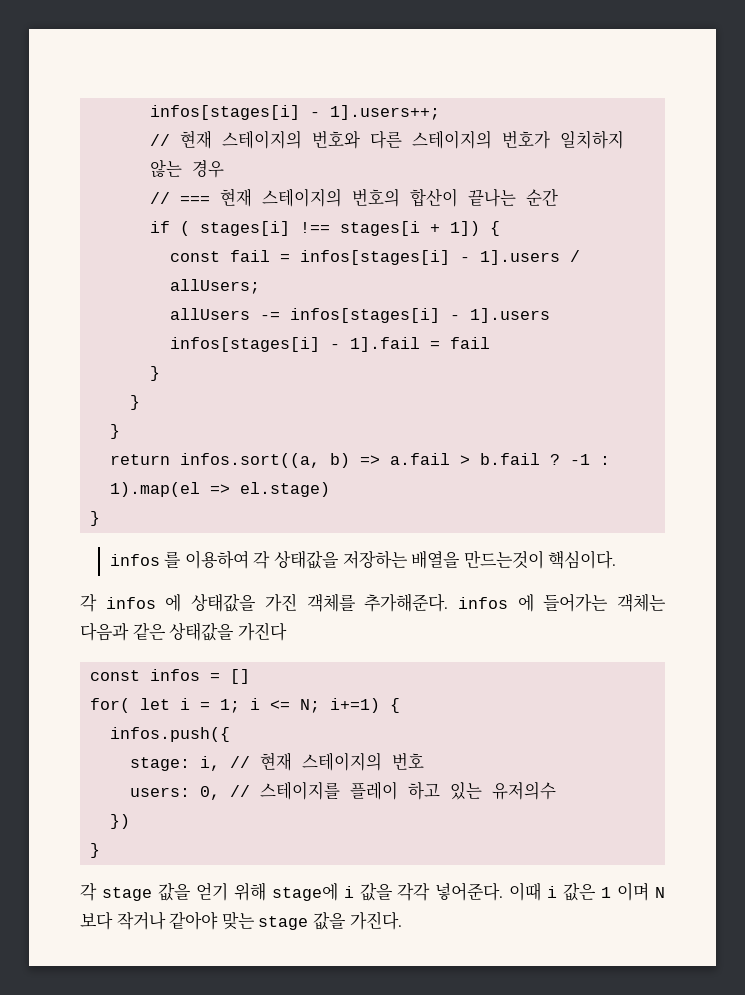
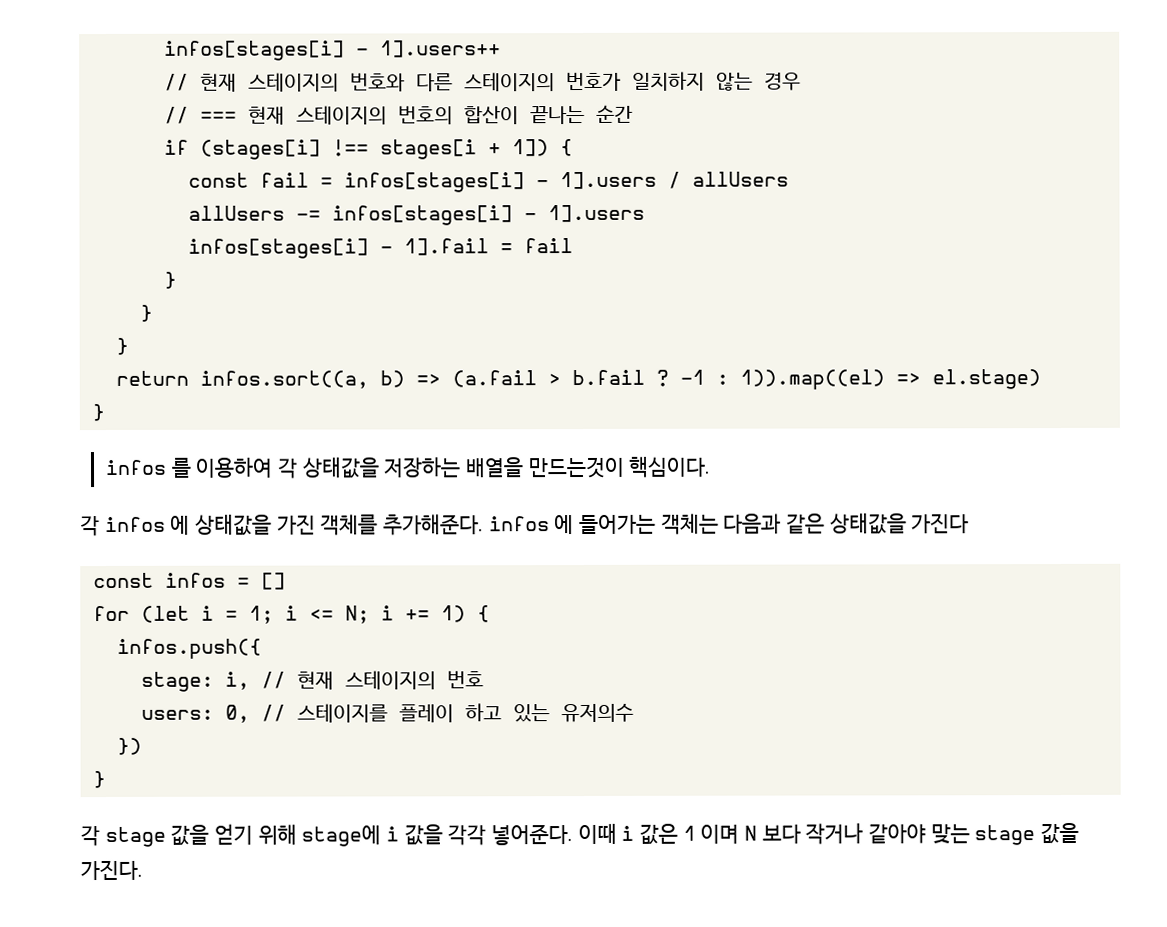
- infos[stages[i] - 1].users++;
+ infos[stages[i] - 1].users++
- if ( stages[i] !== stages[i + 1]) {
+ if (stages[i] !== stages[i + 1]) {
- const fail = infos[stages[i] - 1].users / allUsers;
+ const fail = infos[stages[i] - 1].users / allUsers
- return infos.sort((a, b) => a.fail > b.fail ?
+ return infos.sort((a, b) => (a.fail > b.fail ?
- -1 : 1).map(el => el.stage)
+ -1 : 1)).map((el) => el.stage)
- for( let i = 1; i <= N; i+=1) {
+ for (let i = 1; i <= N; i += 1) {

